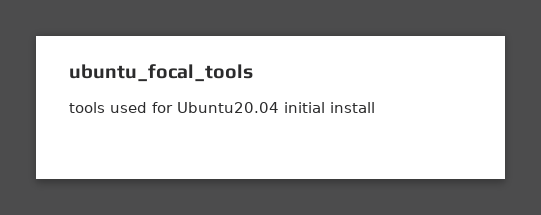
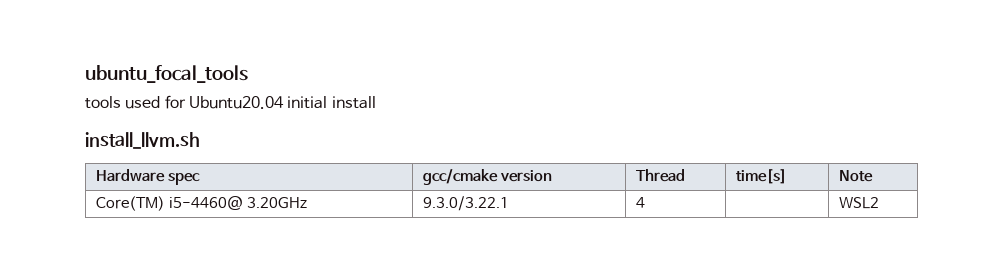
+ install_llvm.sh
+ Hardware spec | gcc/cmake version | Thread | time[s] | Note
+ Core(TM) i5-4460@ 3.20GHz | 9.3.0/3.22.1 | 4 | | WSL2

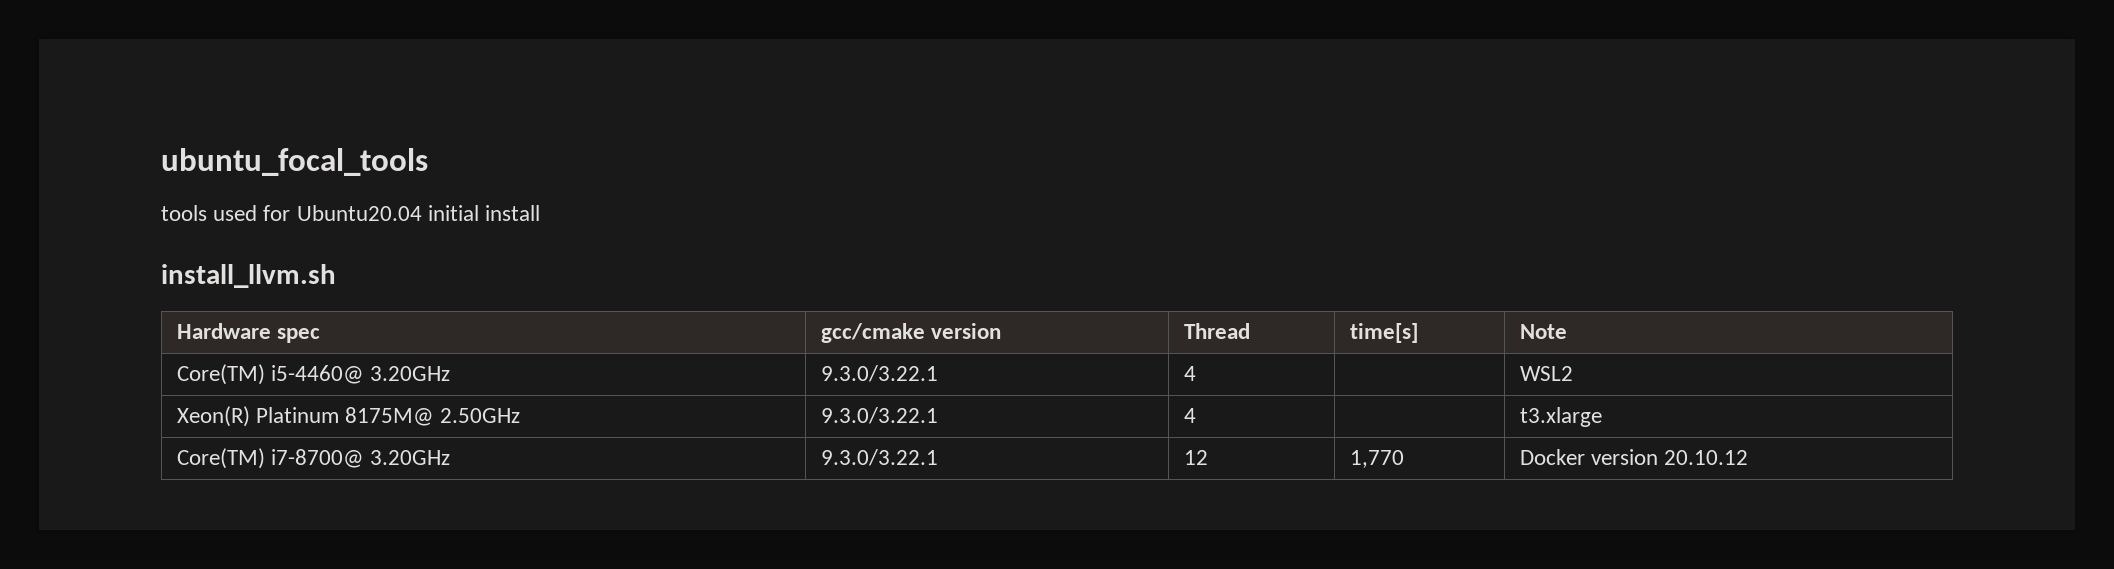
+ Xeon(R) Platinum 8175M@ 2.50GHz | 9.3.0/3.22.1 | 4 | | t3.xlarge
+ Core(TM) i7-8700@ 3.20GHz | 9.3.0/3.22.1 | 12 | 1,770 | Docker version 20.10.12

